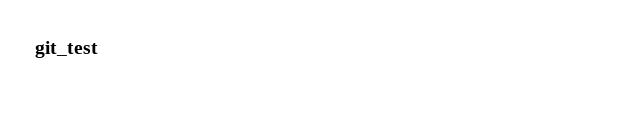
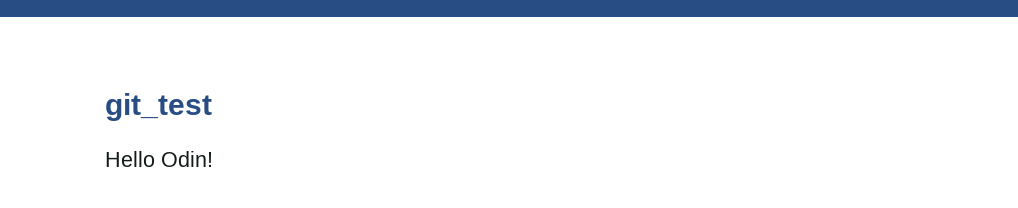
+ Hello Odin!

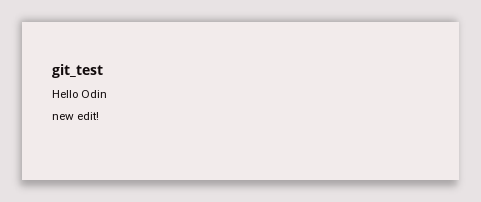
- Hello Odin!
+ Hello Odin
+ new edit!

